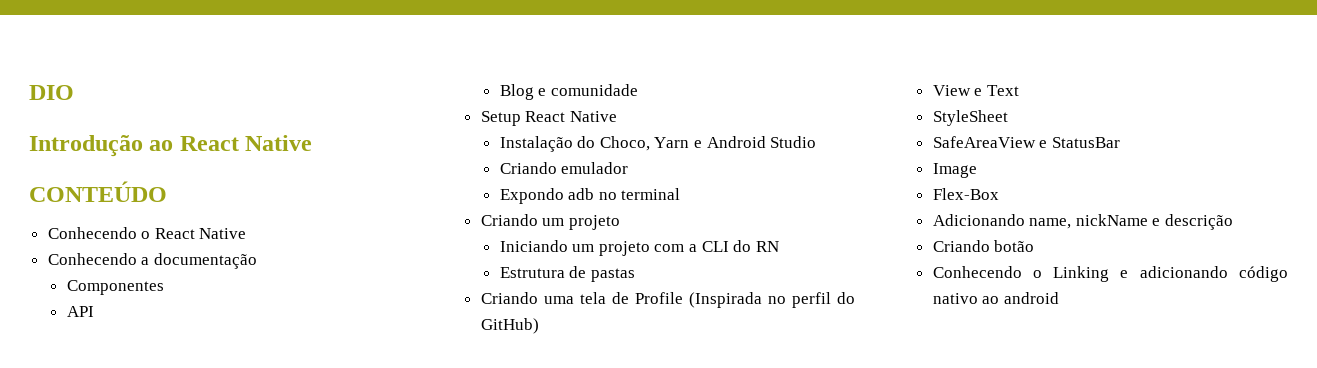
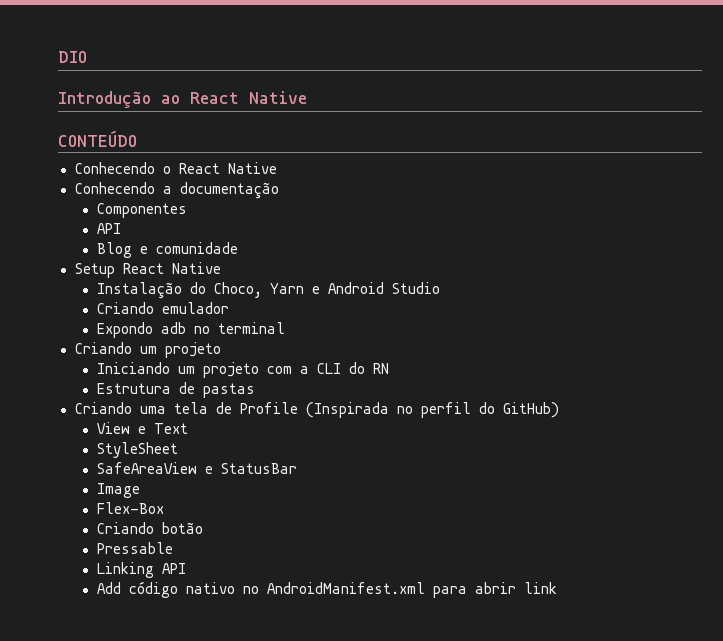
- Adicionando name, nickName e descrição
  Criando botão
- Conhecendo o Linking e adicionando código nativo ao android
+ Pressable
+ Linking API
+ Add código nativo no AndroidManifest.xml para abrir link

